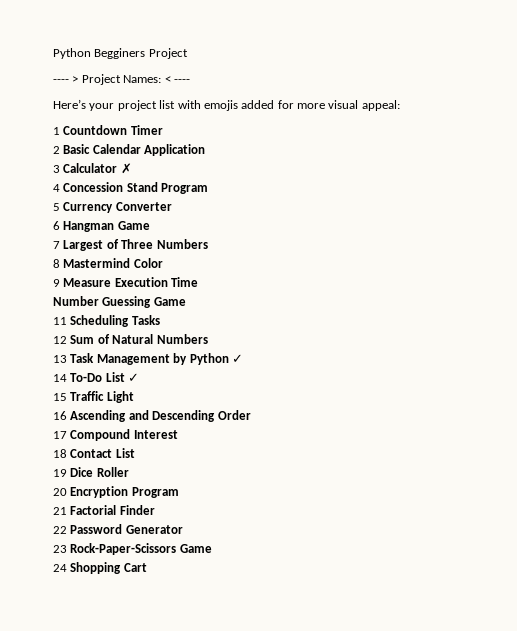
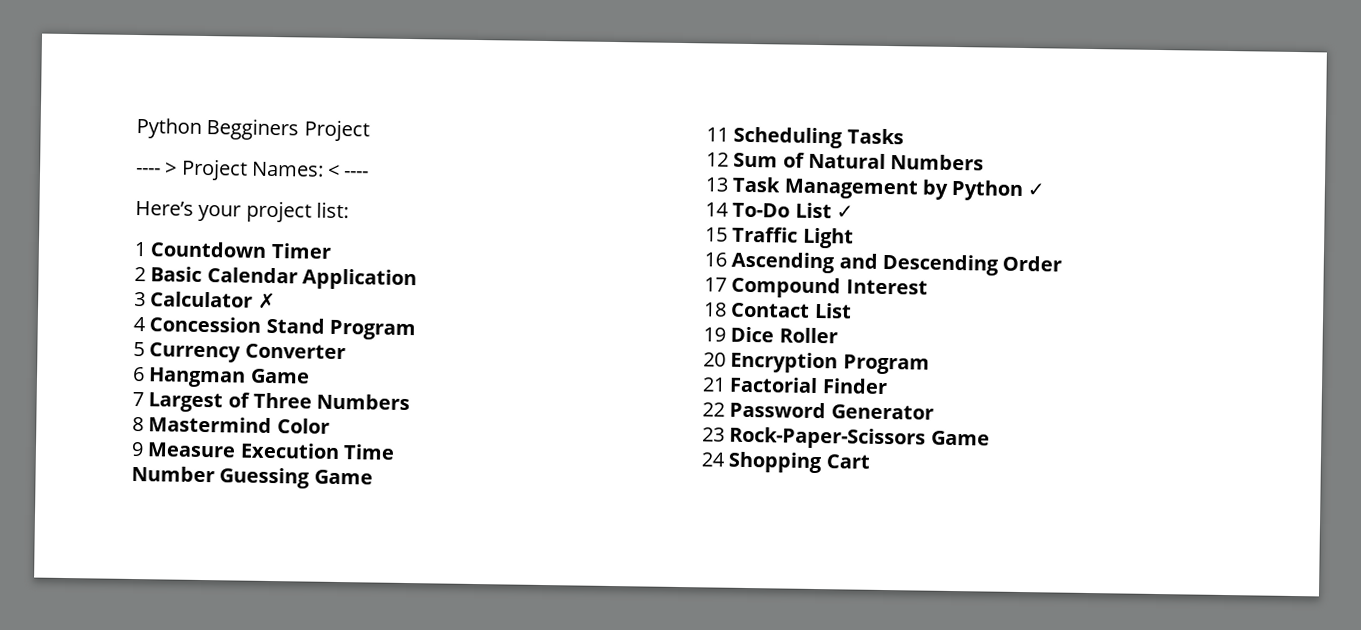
- Here’s your project list with emojis added for more visual appeal:
+ Here’s your project list:

